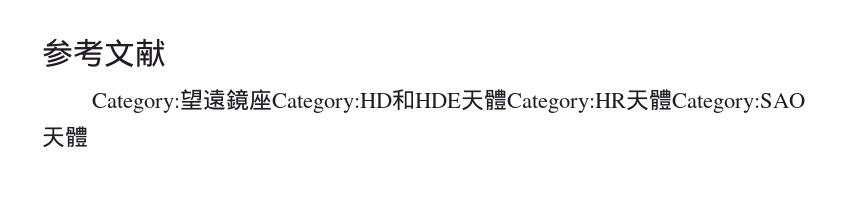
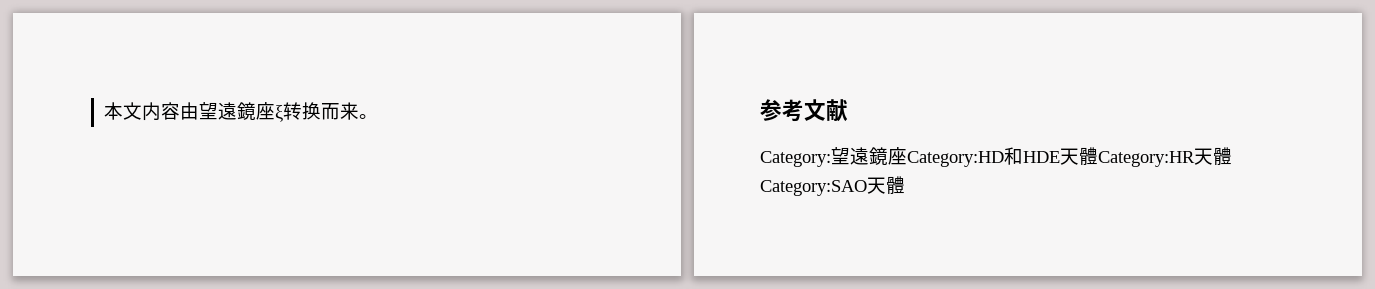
+ 本文内容由望遠鏡座ξ转换而来。

